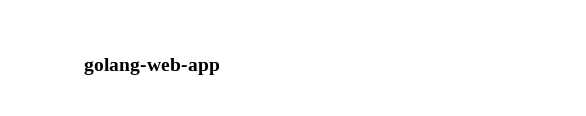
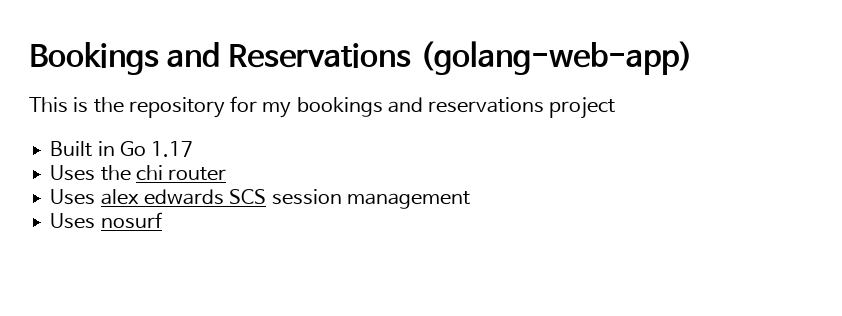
- golang-web-app
+ Bookings and Reservations (golang-web-app)
+ This is the repository for my bookings and reservations project
+ Built in Go 1.17
+ Uses the chi router
+ Uses alex edwards SCS session management
+ Uses nosurf

